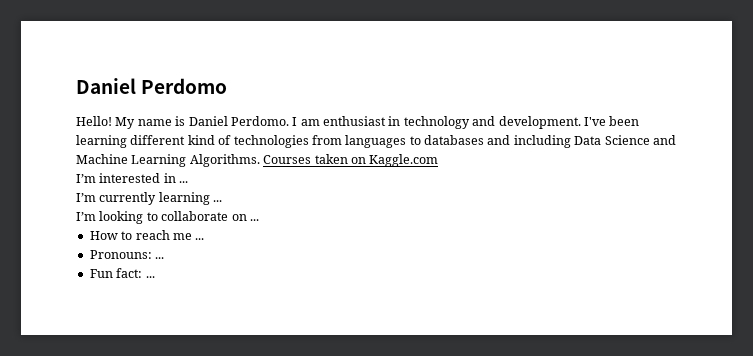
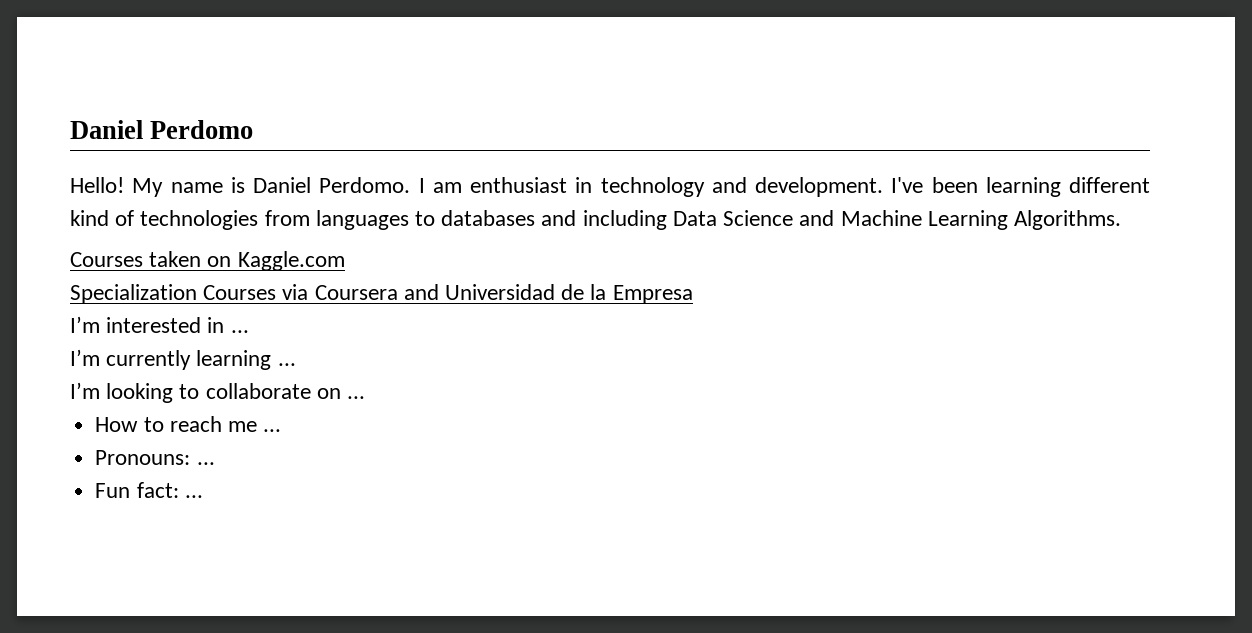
- I've been learning different kind of technologies from languages to databases and including Data Science and Machine Learning Algorithms. Courses taken on Kaggle.com
+ I've been learning different kind of technologies from languages to databases and including Data Science and Machine Learning Algorithms.
+ Courses taken on Kaggle.com
+ Specialization Courses via Coursera and Universidad de la Empresa

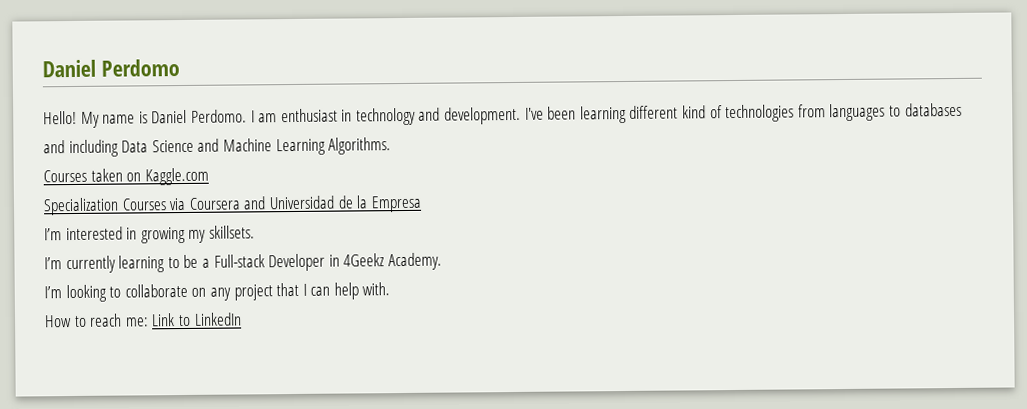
- I’m interested in ...
+ I’m interested in growing my skillsets.
- I’m currently learning ...
+ I’m currently learning to be a Full-stack Developer in 4Geekz Academy.
- I’m looking to collaborate on ...
- How to reach me ...
- Pronouns: ...
- Fun fact: ...
+ I’m looking to collaborate on any project that I can help with.
+ How to reach me: Link to LinkedIn

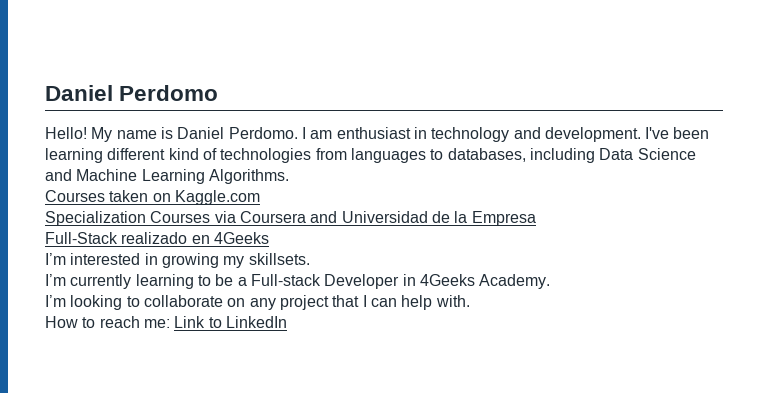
- I've been learning different kind of technologies from languages to databases and including Data Science and Machine Learning Algorithms.
+ I've been learning different kind of technologies from languages to databases, including Data Science and Machine Learning Algorithms.
+ Full-Stack realizado en 4Geeks
- I’m currently learning to be a Full-stack Developer in 4Geekz Academy.
+ I’m currently learning to be a Full-stack Developer in 4Geeks Academy.

